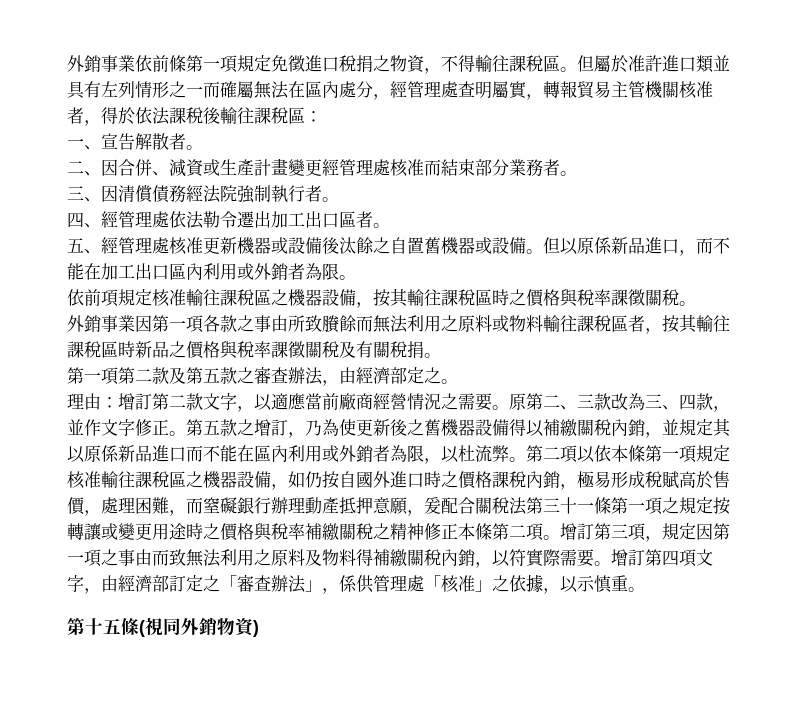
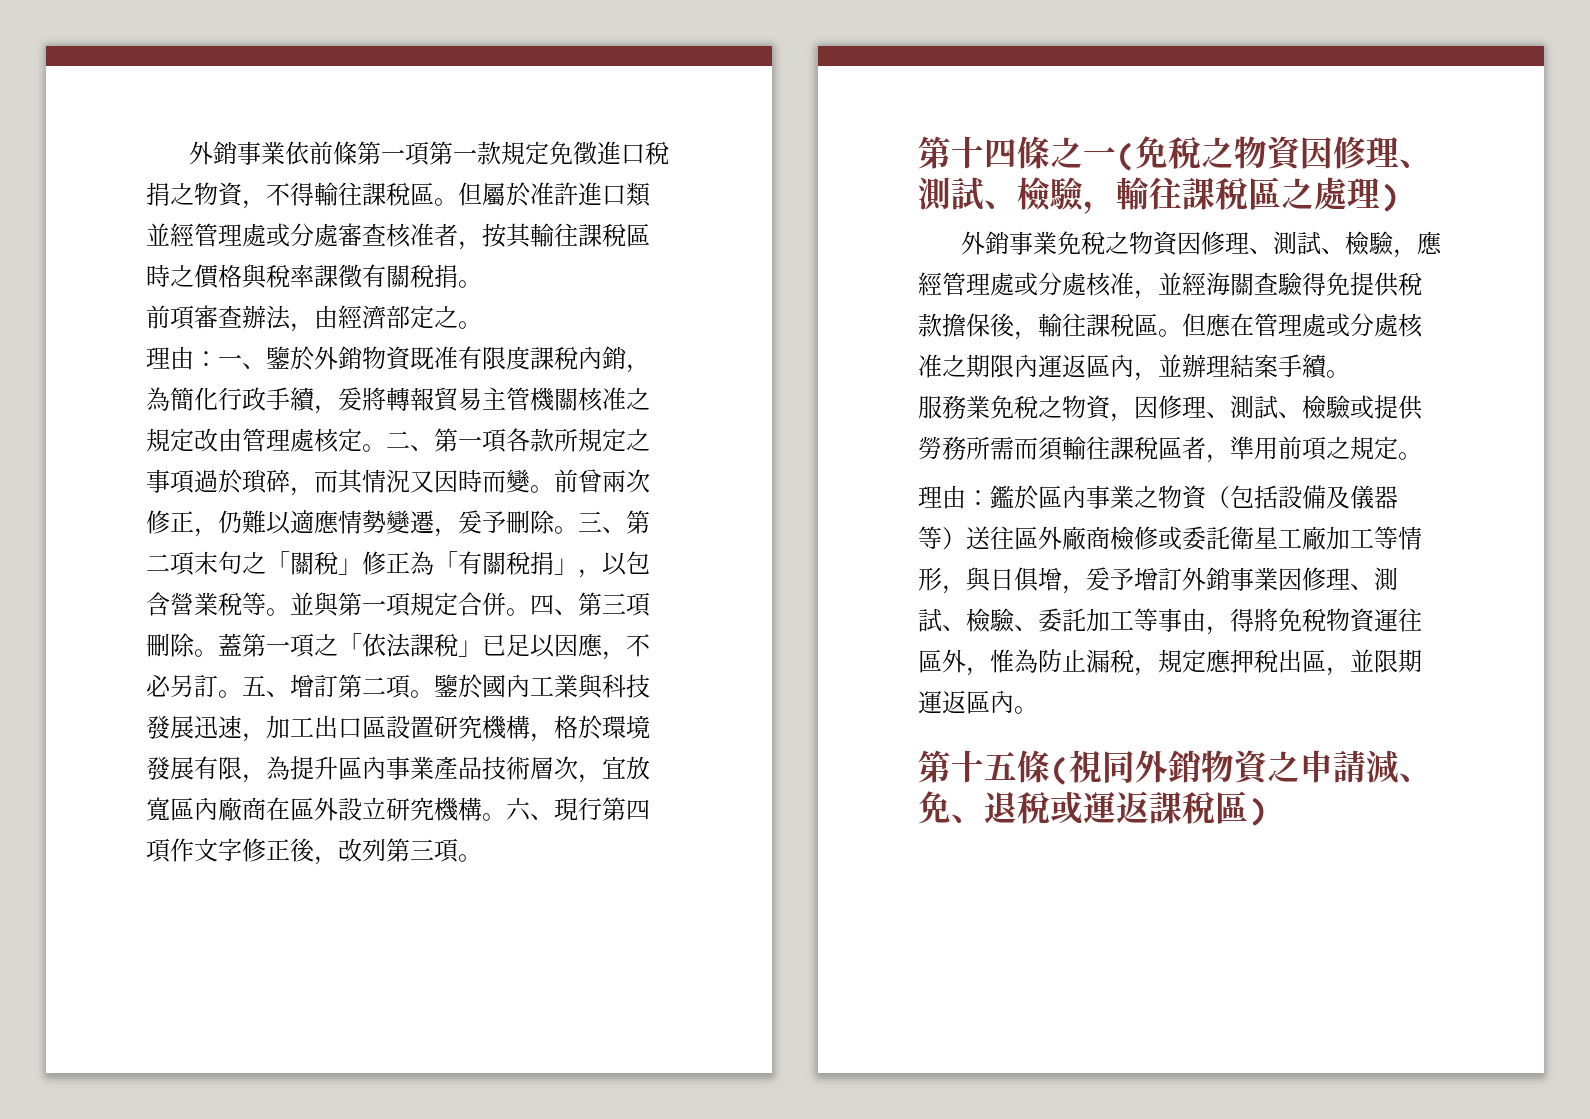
- 外銷事業依前條第一項規定免徵進口稅捐之物資，不得輸往課稅區。
+ 外銷事業依前條第一項第一款規定免徵進口稅捐之物資，不得輸往課稅區。
- 但屬於准許進口類並具有左列情形之一而確屬無法在區內處分，經管理處查明屬實，轉報貿易主管機關核准者，得於依法課稅後輸往課稅區：
- 一、宣告解散者。
- 二、因合併、減資或生產計畫變更經管理處核准而結束部分業務者。
- 三、因清償債務經法院強制執行者。
- 四、經管理處依法勒令遷出加工出口區者。
- 五、經管理處核准更新機器或設備後汰餘之自置舊機器或設備。但以原係新品進口，而不能在加工出口區內利用或外銷者為限。
- 依前項規定核准輸往課稅區之機器設備，按其輸往課稅區時之價格與稅率課徵關稅。
- 外銷事業因第一項各款之事由所致賸餘而無法利用之原料或物料輸往課稅區者，按其輸往課稅區時新品之價格與稅率課徵關稅及有關稅捐。
- 第一項第二款及第五款之審查辦法，由經濟部定之。
+ 但屬於准許進口類並經管理處或分處審查核准者，按其輸往課稅區時之價格與稅率課徵有關稅捐。
+ 前項審查辦法，由經濟部定之。
- 理由：增訂第二款文字，以適應當前廠商經營情況之需要。原第二、三款改為三、四款，並作文字修正。第五款之增訂，乃為使更新後之舊機器設備得以補繳關稅內銷，並規定其以原係新品進口而不能在區內利用或外銷者為限，以杜流弊。第二項以依本條第一項規定核准輸往課稅區之機器設備，如仍按自國外進口時之價格課稅內銷，極易形成稅賦高於售價，處理困難，而窒礙銀行辦理動產抵押意願，爰配合關稅法第三十一條第一項之規定按轉讓或變更用途時之價格與稅率補繳關稅之精神修正本條第二項。增訂第三項，規定因第一項之事由而致無法利用之原料及物料得補繳關稅內銷，以符實際需要。增訂第四項文字，由經濟部訂定之「審查辦法」，係供管理處「核准」之依據，以示慎重。
+ 理由：一、鑒於外銷物資既准有限度課稅內銷，為簡化行政手續，爰將轉報貿易主管機關核准之規定改由管理處核定。二、第一項各款所規定之事項過於瑣碎，而其情況又因時而變。前曾兩次修正，仍難以適應情勢變遷，爰予刪除。三、第二項末句之「關稅」修正為「有關稅捐」，以包含營業稅等。並與第一項規定合併。四、第三項刪除。蓋第一項之「依法課稅」已足以因應，不必另訂。五、增訂第二項。鑒於國內工業與科技發展迅速，加工出口區設置研究機構，格於環境發展有限，為提升區內事業產品技術層次，宜放寬區內廠商在區外設立研究機構。六、現行第四項作文字修正後，改列第三項。
+ 第十四條之一(免稅之物資因修理、測試、檢驗，輸往課稅區之處理)
+ 外銷事業免稅之物資因修理、測試、檢驗，應經管理處或分處核准，並經海關查驗得免提供稅款擔保後，輸往課稅區。但應在管理處或分處核准之期限內運返區內，並辦理結案手續。
+ 服務業免稅之物資，因修理、測試、檢驗或提供勞務所需而須輸往課稅區者，準用前項之規定。
+ 理由：鑑於區內事業之物資（包括設備及儀器等）送往區外廠商檢修或委託衛星工廠加工等情形，與日俱增，爰予增訂外銷事業因修理、測試、檢驗、委託加工等事由，得將免稅物資運往區外，惟為防止漏稅，規定應押稅出區，並限期運返區內。
- 第十五條(視同外銷物資)
+ 第十五條(視同外銷物資之申請減、免、退稅或運返課稅區)

